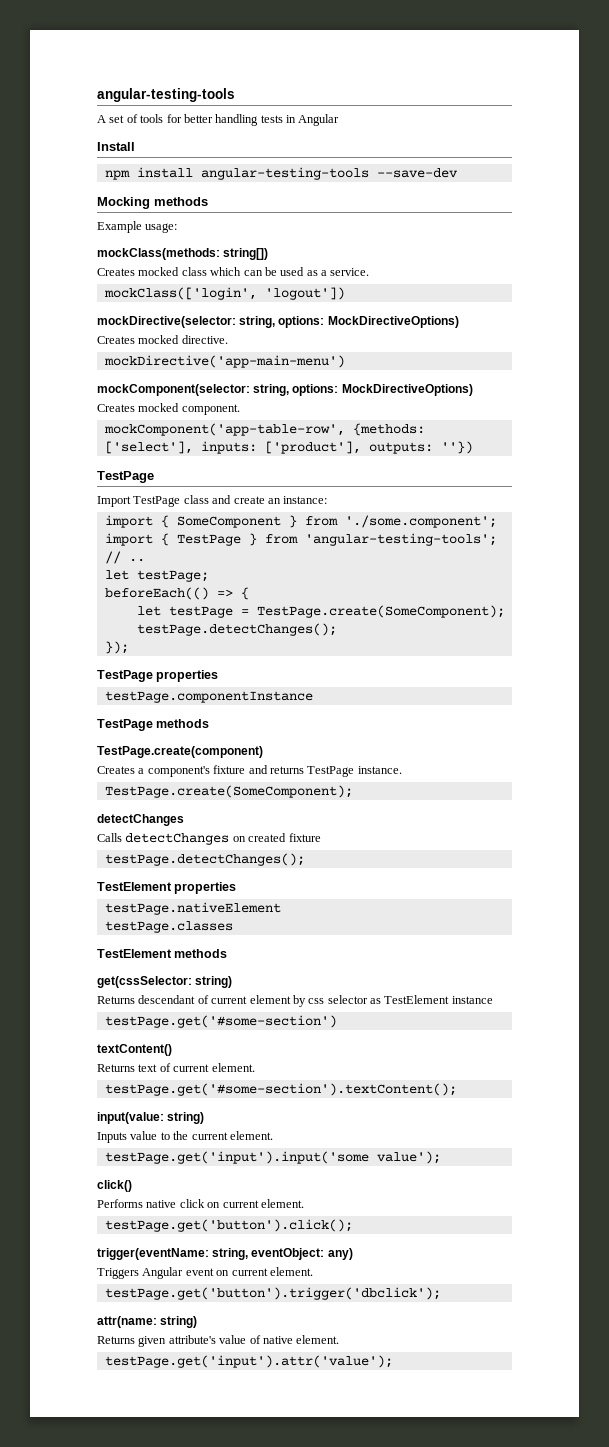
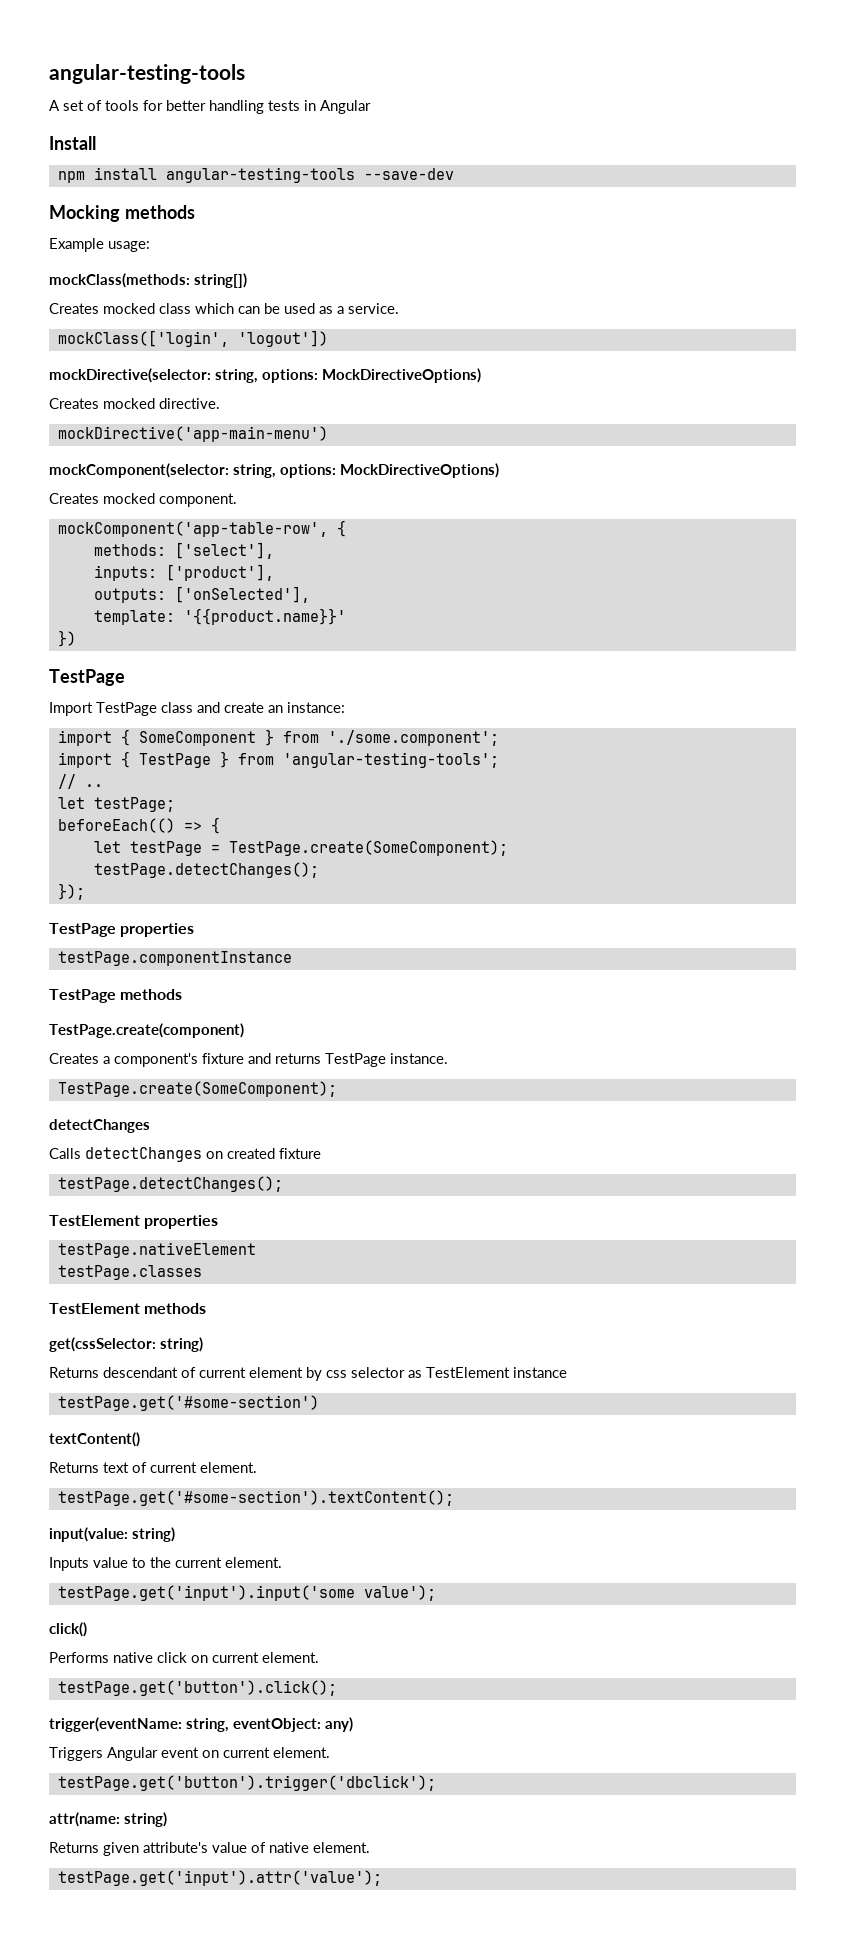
- mockComponent('app-table-row', {methods: ['select'], inputs: ['product'], outputs: ''})
+ mockComponent('app-table-row', {
+ methods: ['select'],
+ inputs: ['product'],
+ outputs: ['onSelected'],
+ template: '{{product.name}}'
+ })

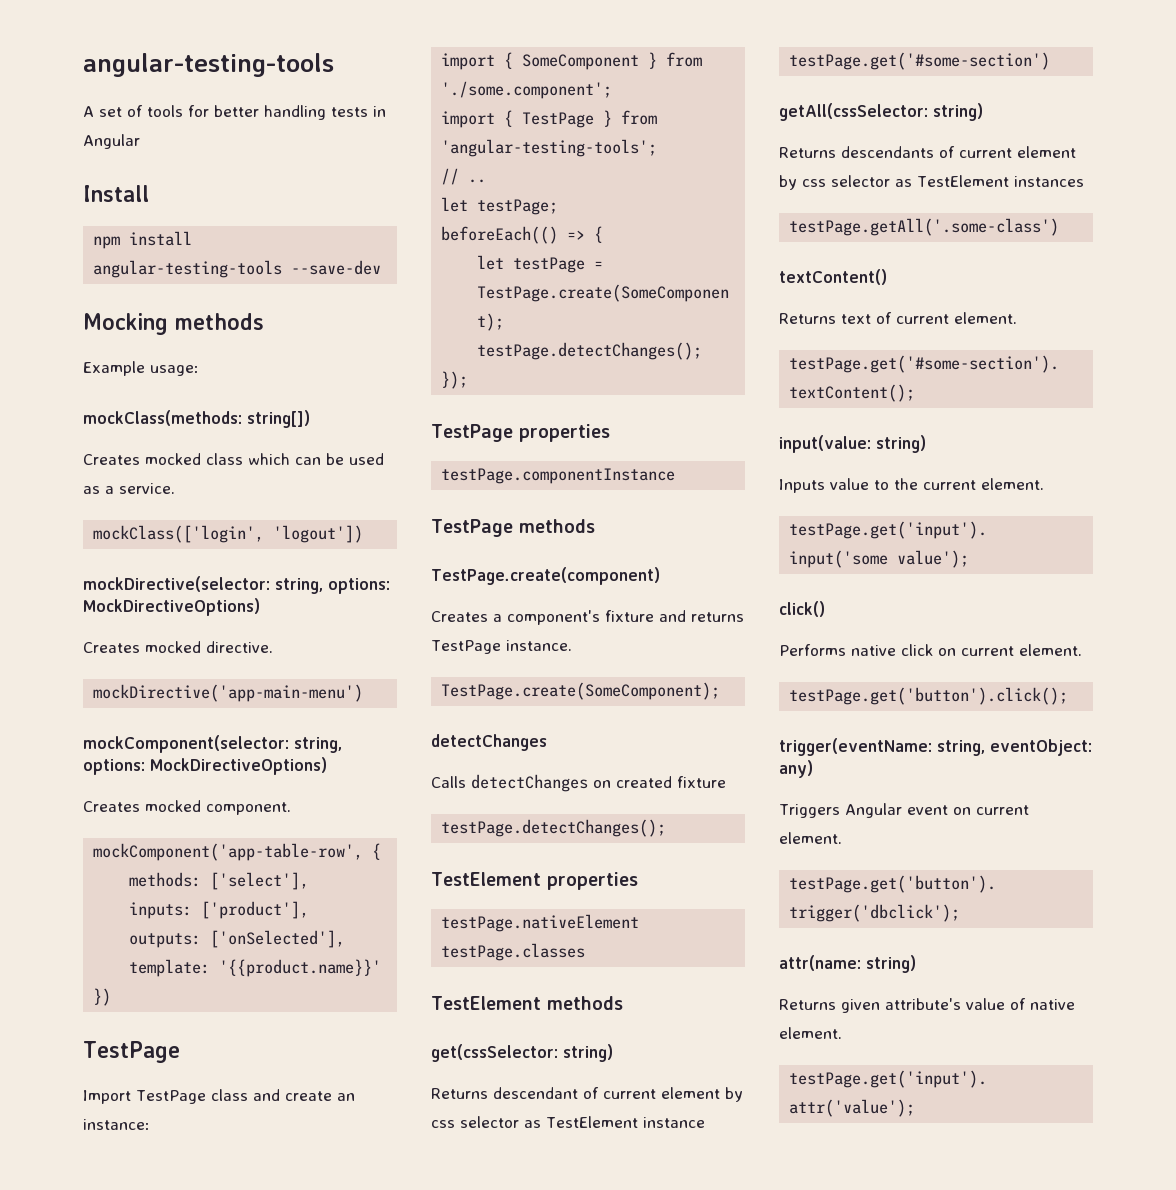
+ getAll(cssSelector: string)
+ Returns descendants of current element by css selector as TestElement instances
+ testPage.getAll('.some-class')

